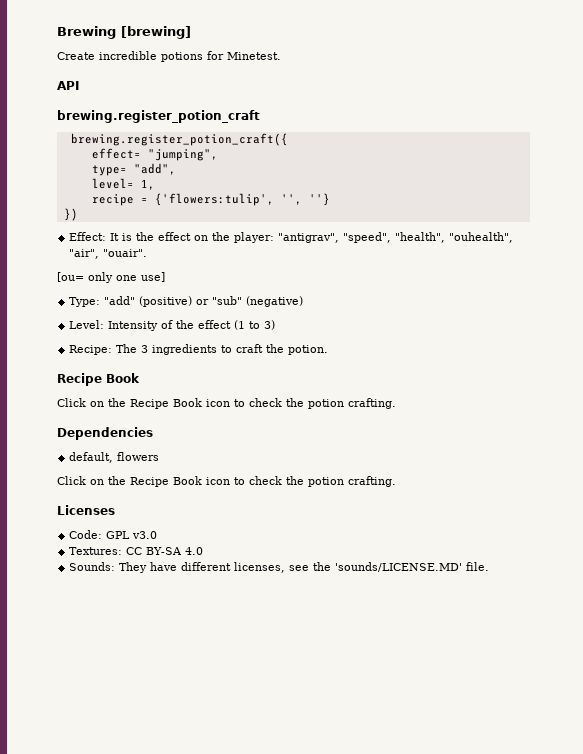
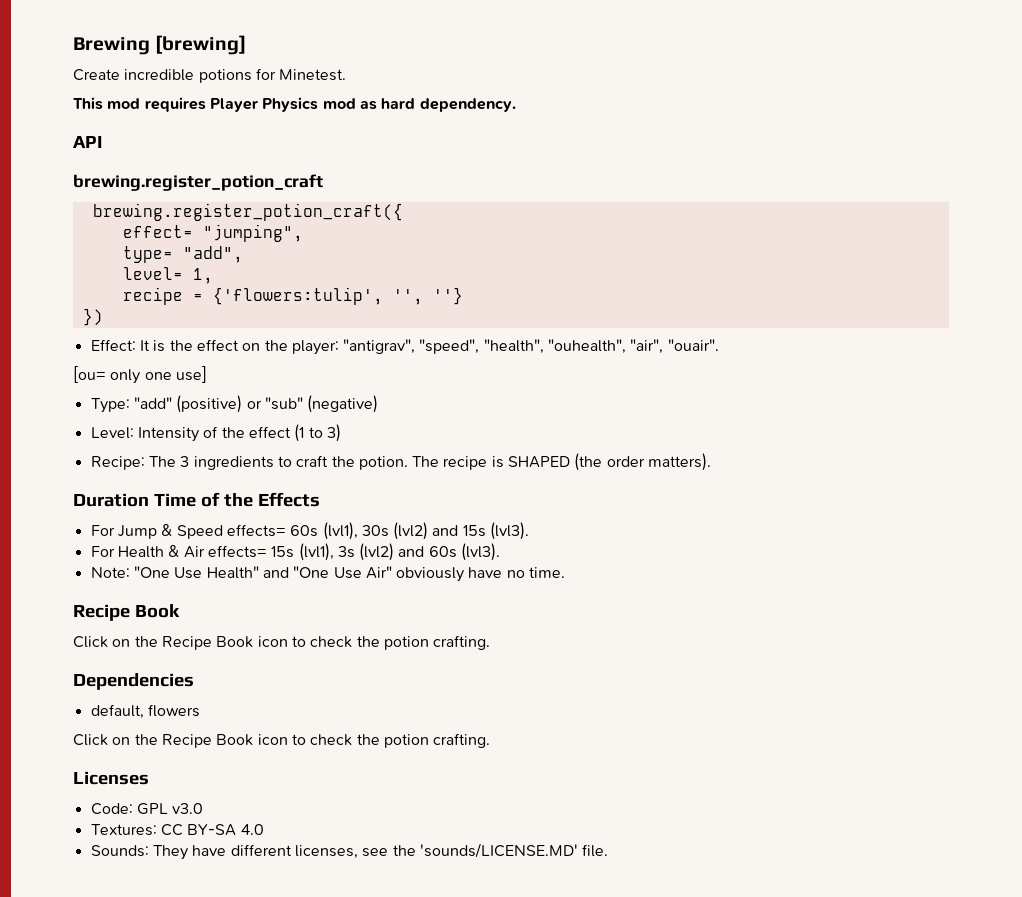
+ This mod requires Player Physics mod as hard dependency.
+ The recipe is SHAPED (the order matters).
+ Duration Time of the Effects
+ For Jump & Speed effects= 60s (lvl1), 30s (lvl2) and 15s (lvl3).
+ For Health & Air effects= 15s (lvl1), 3s (lvl2) and 60s (lvl3).
+ Note: "One Use Health" and "One Use Air" obviously have no time.

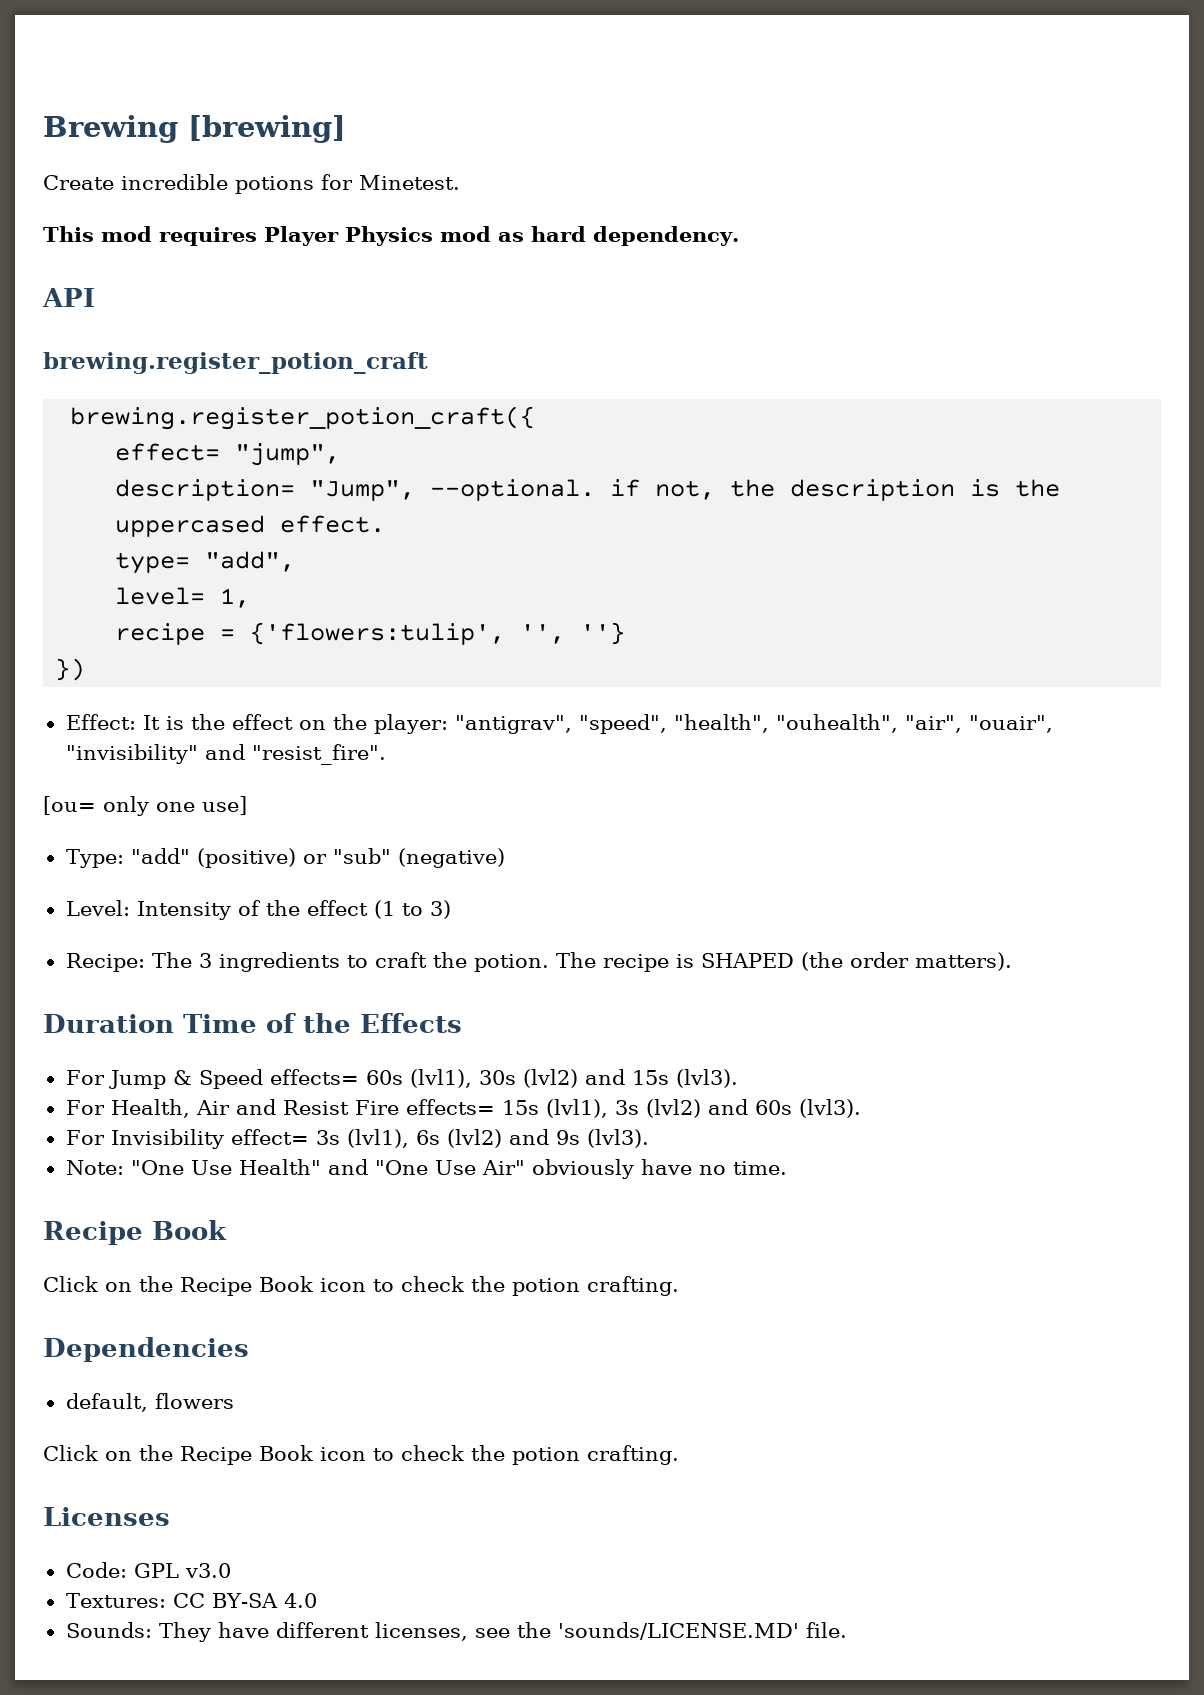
- effect= "jumping",
+ effect= "jump",
+ description= "Jump", --optional. if not, the description is the uppercased effect.
- Effect: It is the effect on the player: "antigrav", "speed", "health", "ouhealth", "air", "ouair".
+ Effect: It is the effect on the player: "antigrav", "speed", "health", "ouhealth", "air", "ouair", "invisibility" and "resist_fire".
- For Health & Air effects= 15s (lvl1), 3s (lvl2) and 60s (lvl3).
+ For Health, Air and Resist Fire effects= 15s (lvl1), 3s (lvl2) and 60s (lvl3).
+ For Invisibility effect= 3s (lvl1), 6s (lvl2) and 9s (lvl3).

